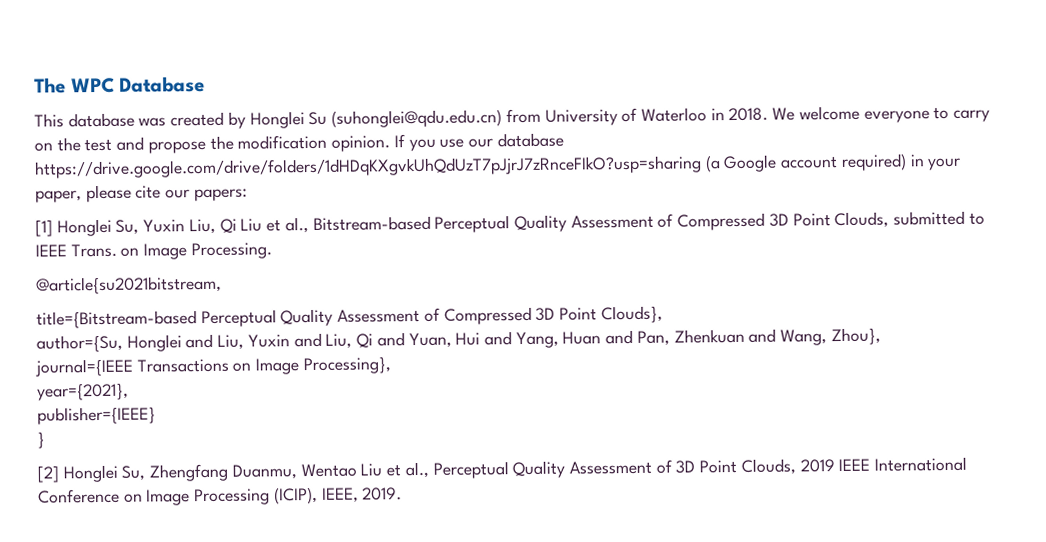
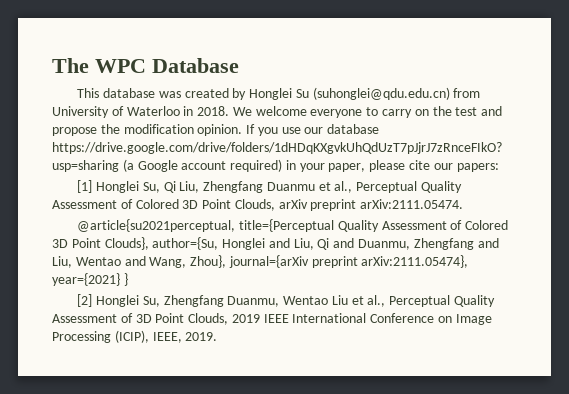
- [1] Honglei Su, Yuxin Liu, Qi Liu et al., Bitstream-based Perceptual Quality Assessment of Compressed 3D Point Clouds, submitted to IEEE Trans. on Image Processing.
- @article{su2021bitstream,
- title={Bitstream-based Perceptual Quality Assessment of Compressed 3D Point Clouds},
- author={Su, Honglei and Liu, Yuxin and Liu, Qi and Yuan, Hui and Yang, Huan and Pan, Zhenkuan and Wang, Zhou},
- journal={IEEE Transactions on Image Processing},
- year={2021},
- publisher={IEEE}
- }
+ [1] Honglei Su, Qi Liu, Zhengfang Duanmu et al., Perceptual Quality Assessment of Colored 3D Point Clouds, arXiv preprint arXiv:2111.05474.
+ @article{su2021perceptual, title={Perceptual Quality Assessment of Colored 3D Point Clouds}, author={Su, Honglei and Liu, Qi and Duanmu, Zhengfang and Liu, Wentao and Wang, Zhou}, journal={arXiv preprint arXiv:2111.05474}, year={2021} }

